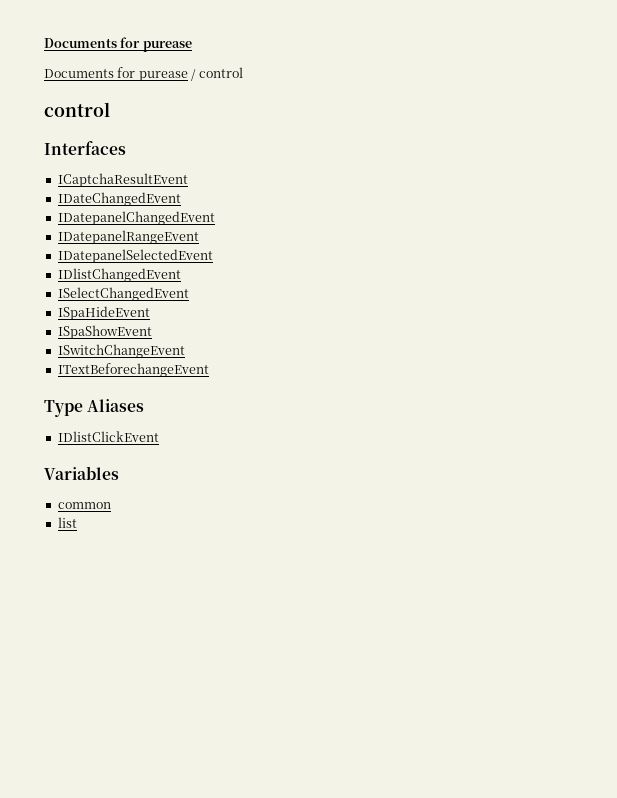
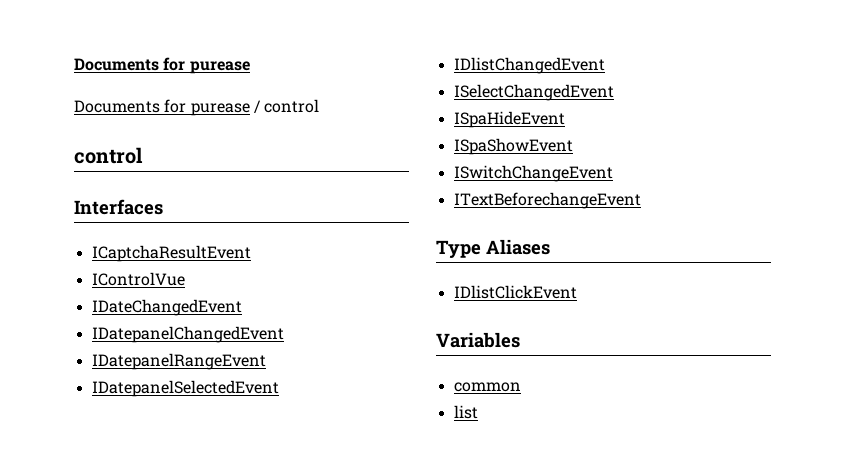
+ IControlVue

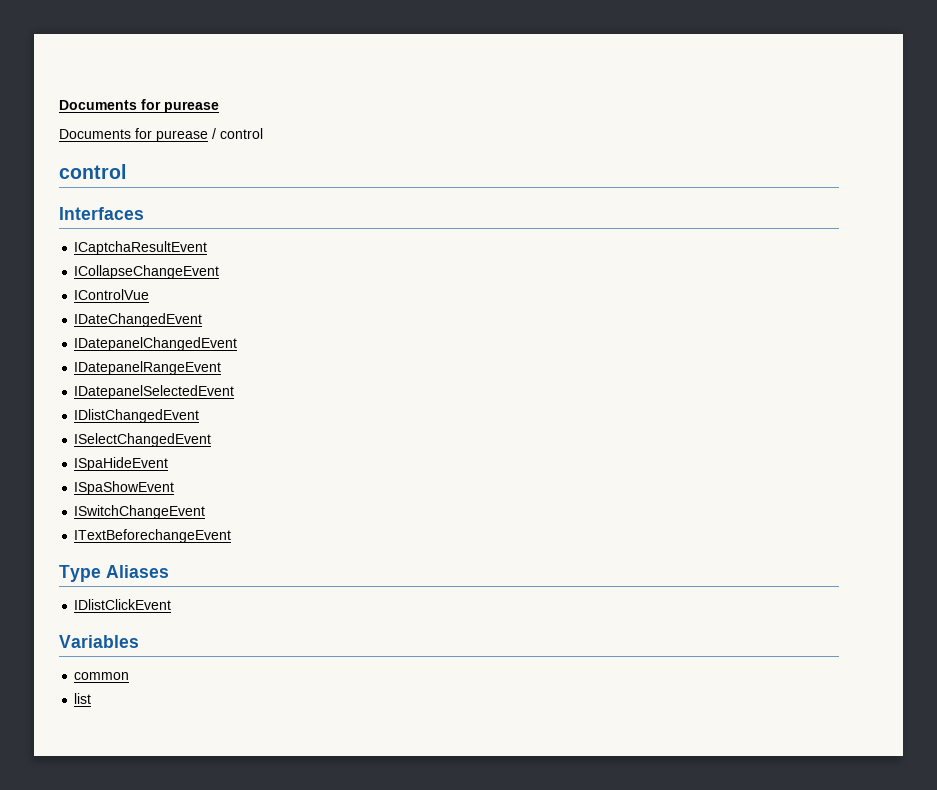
+ ICollapseChangeEvent

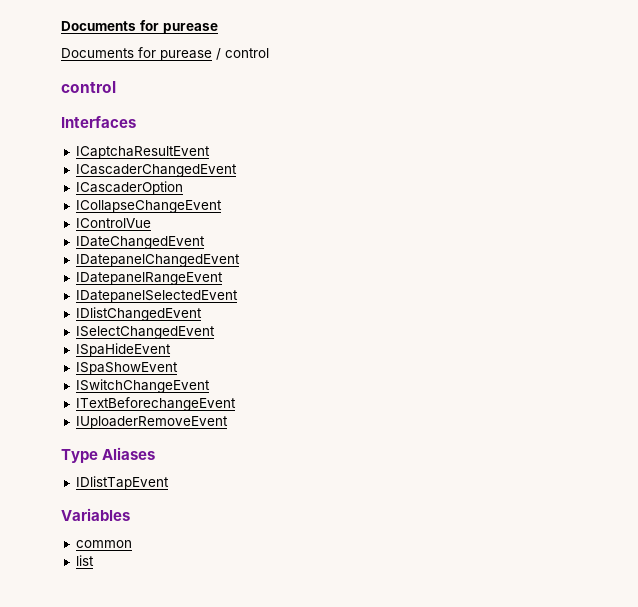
+ ICascaderChangedEvent
+ ICascaderOption
+ IUploaderRemoveEvent
- IDlistClickEvent
+ IDlistTapEvent

